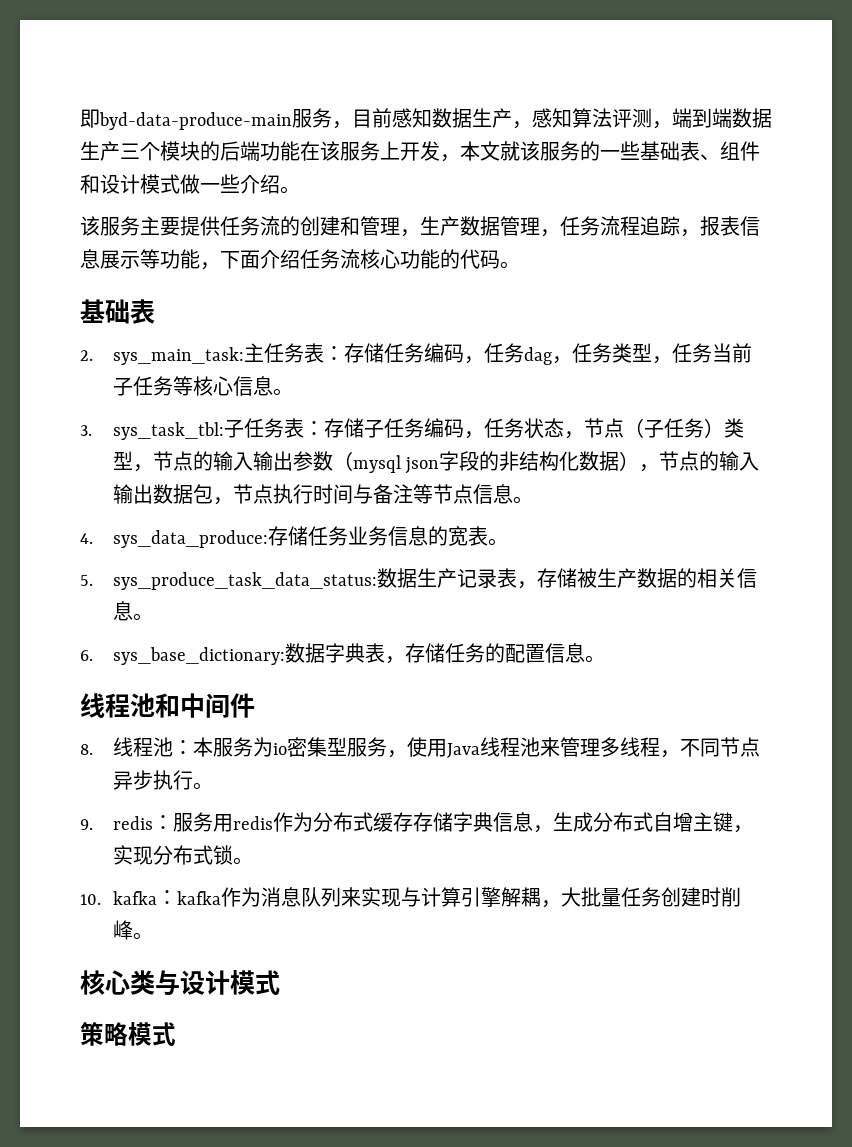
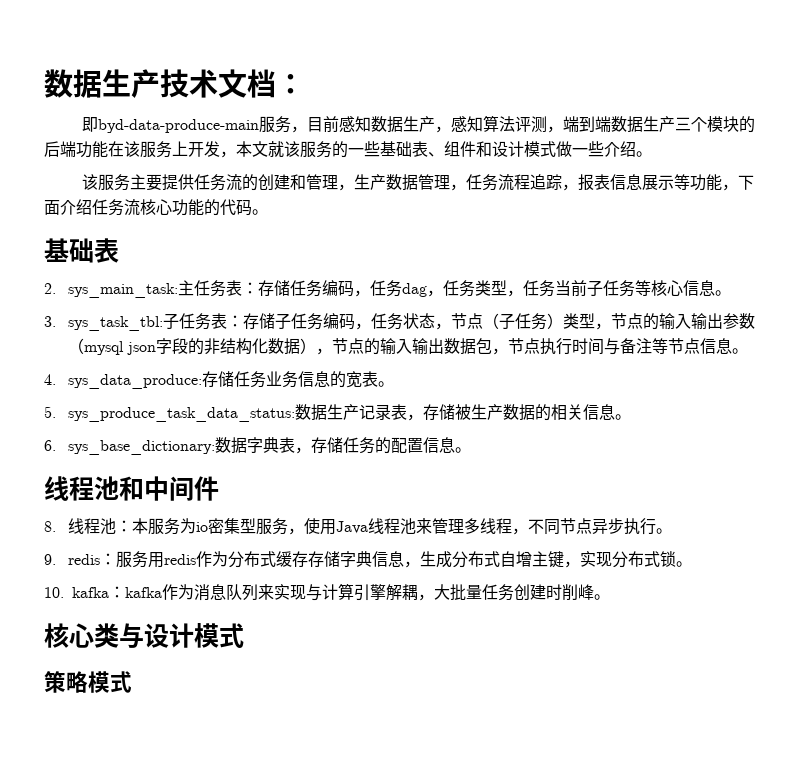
+ 数据生产技术文档：

